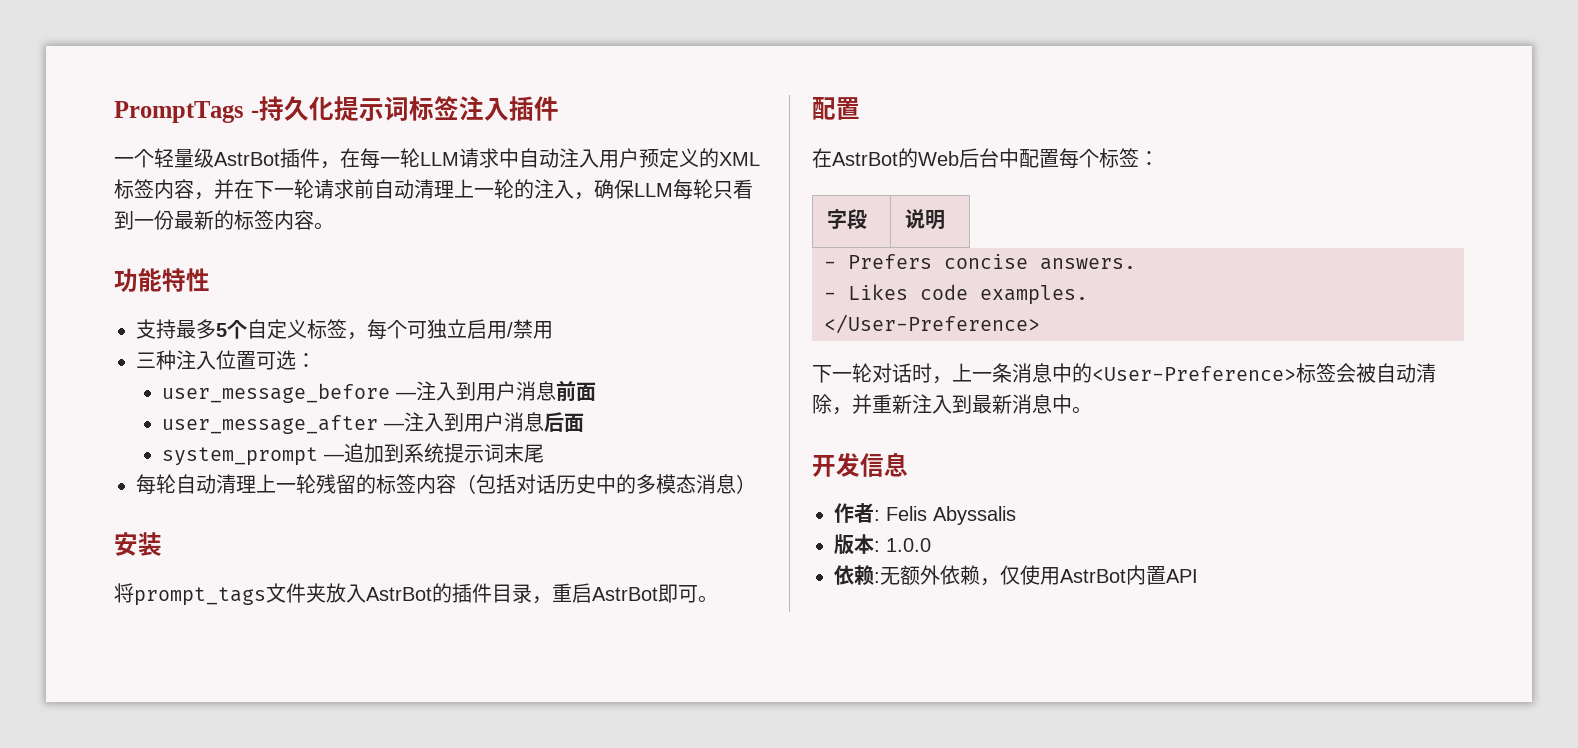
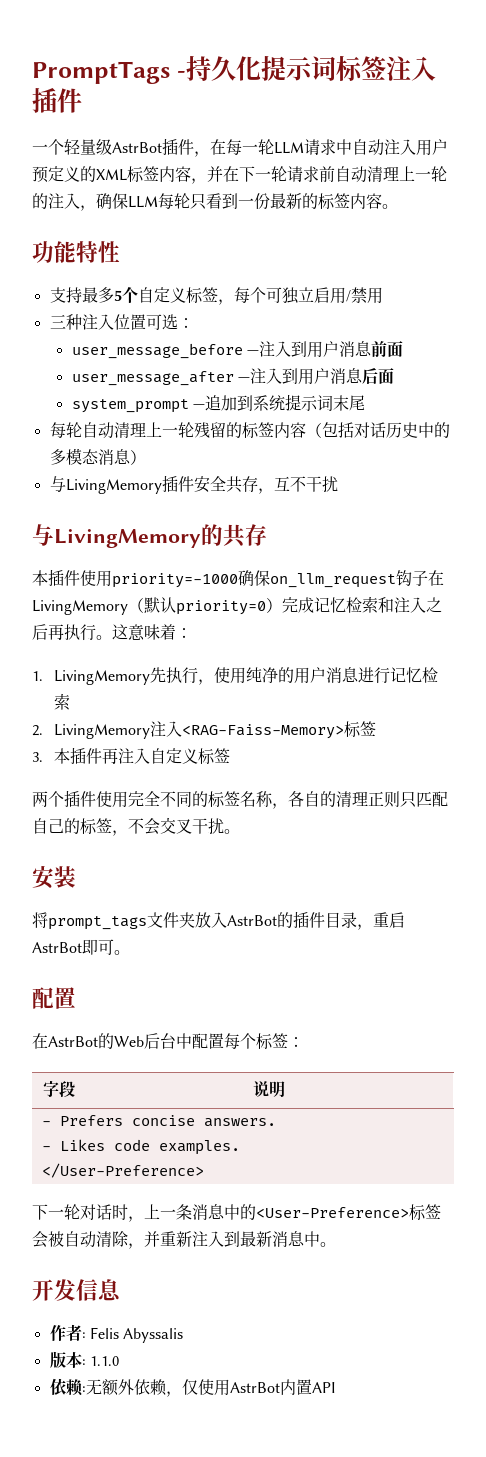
+ 与LivingMemory插件安全共存，互不干扰
+ 与LivingMemory的共存
+ 本插件使用priority=-1000确保on_llm_request钩子在LivingMemory（默认priority=0）完成记忆检索和注入之后再执行。这意味着：
+ 1. LivingMemory先执行，使用纯净的用户消息进行记忆检索
+ 2. LivingMemory注入<RAG-Faiss-Memory>标签
+ 3.本插件再注入自定义标签
+ 两个插件使用完全不同的标签名称，各自的清理正则只匹配自己的标签，不会交叉干扰。
- 版本: 1.0.0
+ 版本: 1.1.0

